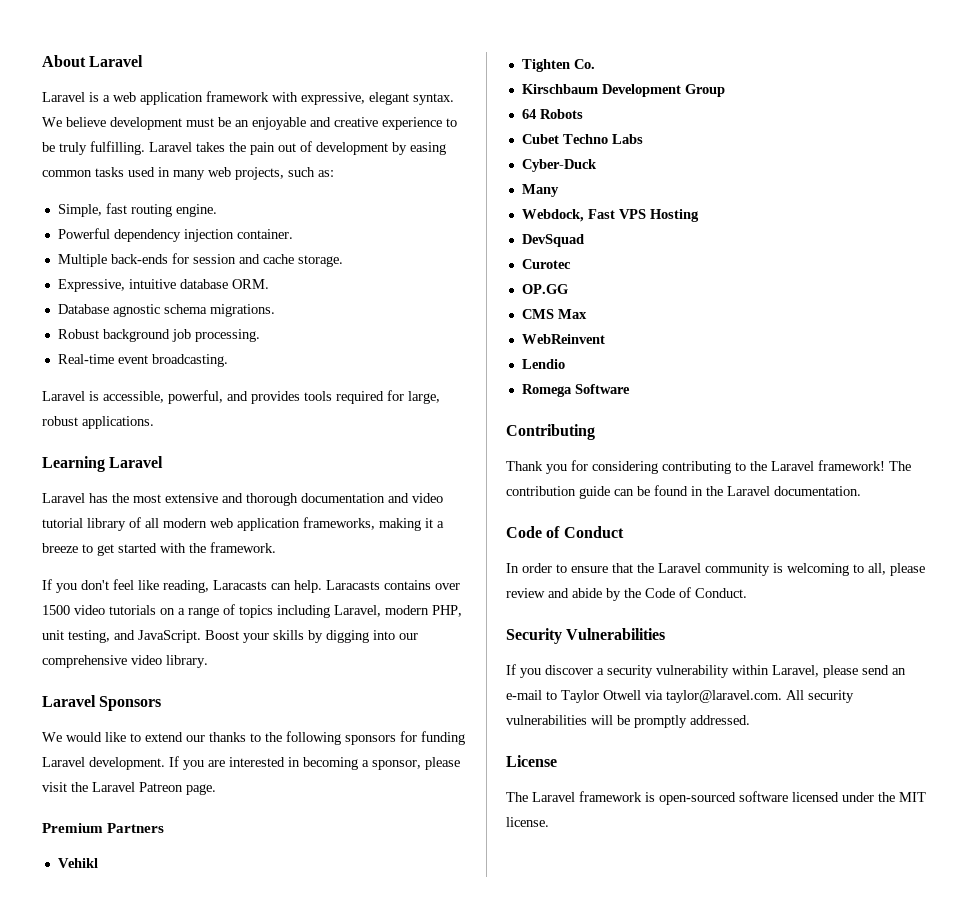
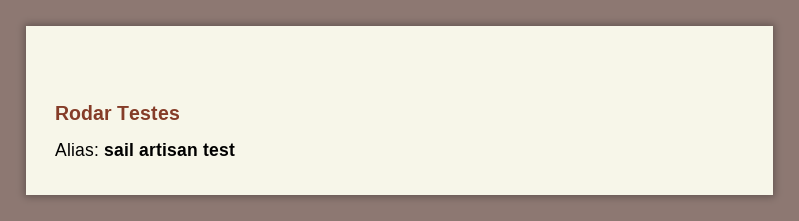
- About Laravel
- Laravel is a web application framework with expressive, elegant syntax. We believe development must be an enjoyable and creative experience to be truly fulfilling. Laravel takes the pain out of development by easing common tasks used in many web projects, such as:
- Simple, fast routing engine.
- Powerful dependency injection container.
- Multiple back-ends for session and cache storage.
- Expressive, intuitive database ORM.
- Database agnostic schema migrations.
- Robust background job processing.
- Real-time event broadcasting.
- Laravel is accessible, powerful, and provides tools required for large, robust applications.
- Learning Laravel
- Laravel has the most extensive and thorough documentation and video tutorial library of all modern web application frameworks, making it a breeze to get started with the framework.
- If you don't feel like reading, Laracasts can help. Laracasts contains over 1500 video tutorials on a range of topics including Laravel, modern PHP, unit testing, and JavaScript. Boost your skills by digging into our comprehensive video library.
- Laravel Sponsors
- We would like to extend our thanks to the following sponsors for funding Laravel development. If you are interested in becoming a sponsor, please visit the Laravel Patreon page.
- Premium Partners
- Vehikl
- Tighten Co.
- Kirschbaum Development Group
- 64 Robots
- Cubet Techno Labs
- Cyber-Duck
- Many
- Webdock, Fast VPS Hosting
- DevSquad
- Curotec
- OP.GG
- CMS Max
- WebReinvent
- Lendio
- Romega Software
- Contributing
- Thank you for considering contributing to the Laravel framework! The contribution guide can be found in the Laravel documentation.
- Code of Conduct
- In order to ensure that the Laravel community is welcoming to all, please review and abide by the Code of Conduct.
- Security Vulnerabilities
- If you discover a security vulnerability within Laravel, please send an e-mail to Taylor Otwell via taylor@laravel.com. All security vulnerabilities will be promptly addressed.
- License
- The Laravel framework is open-sourced software licensed under the MIT license.
+ Rodar Testes
+ Alias: sail artisan test

